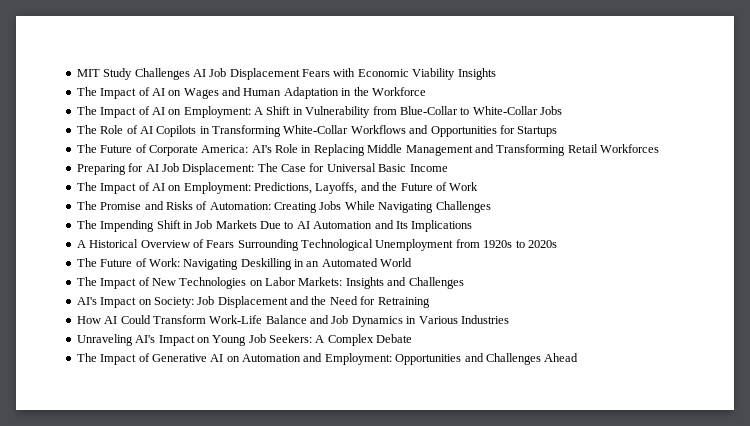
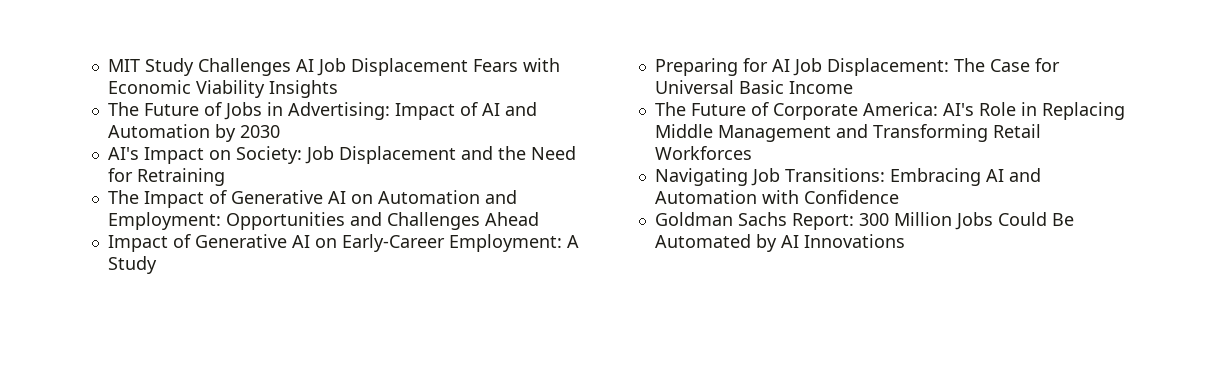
- The Impact of AI on Wages and Human Adaptation in the Workforce
- The Impact of AI on Employment: A Shift in Vulnerability from Blue-Collar to White-Collar Jobs
- The Role of AI Copilots in Transforming White-Collar Workflows and Opportunities for Startups
+ The Future of Jobs in Advertising: Impact of AI and Automation by 2030
+ AI's Impact on Society: Job Displacement and the Need for Retraining
+ The Impact of Generative AI on Automation and Employment: Opportunities and Challenges Ahead
+ Impact of Generative AI on Early-Career Employment: A Study
+ Preparing for AI Job Displacement: The Case for Universal Basic Income
- Preparing for AI Job Displacement: The Case for Universal Basic Income
- The Impact of AI on Employment: Predictions, Layoffs, and the Future of Work
- The Promise and Risks of Automation: Creating Jobs While Navigating Challenges
- The Impending Shift in Job Markets Due to AI Automation and Its Implications
- A Historical Overview of Fears Surrounding Technological Unemployment from 1920s to 2020s
- The Future of Work: Navigating Deskilling in an Automated World
- The Impact of New Technologies on Labor Markets: Insights and Challenges
- AI's Impact on Society: Job Displacement and the Need for Retraining
- How AI Could Transform Work-Life Balance and Job Dynamics in Various Industries
- Unraveling AI's Impact on Young Job Seekers: A Complex Debate
- The Impact of Generative AI on Automation and Employment: Opportunities and Challenges Ahead
+ Navigating Job Transitions: Embracing AI and Automation with Confidence
+ Goldman Sachs Report: 300 Million Jobs Could Be Automated by AI Innovations

